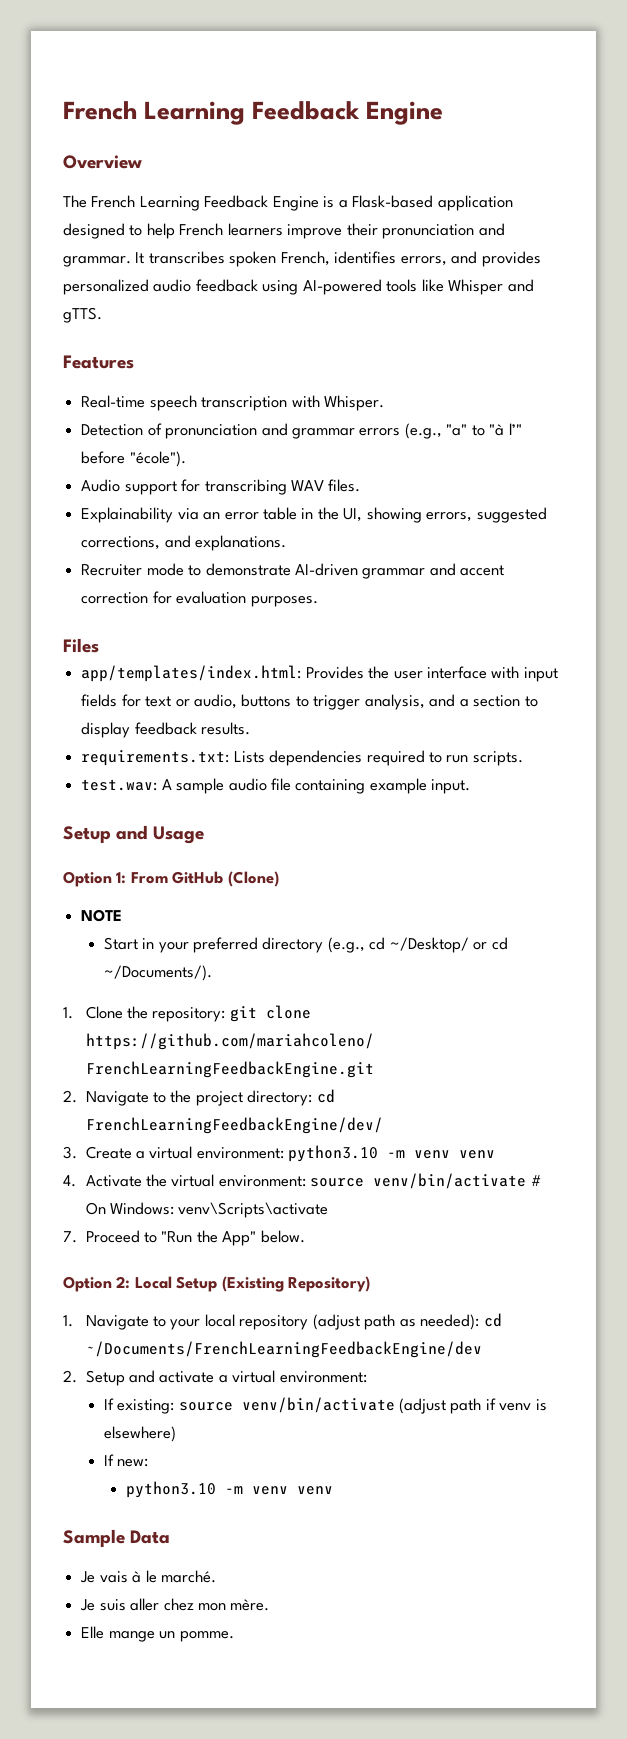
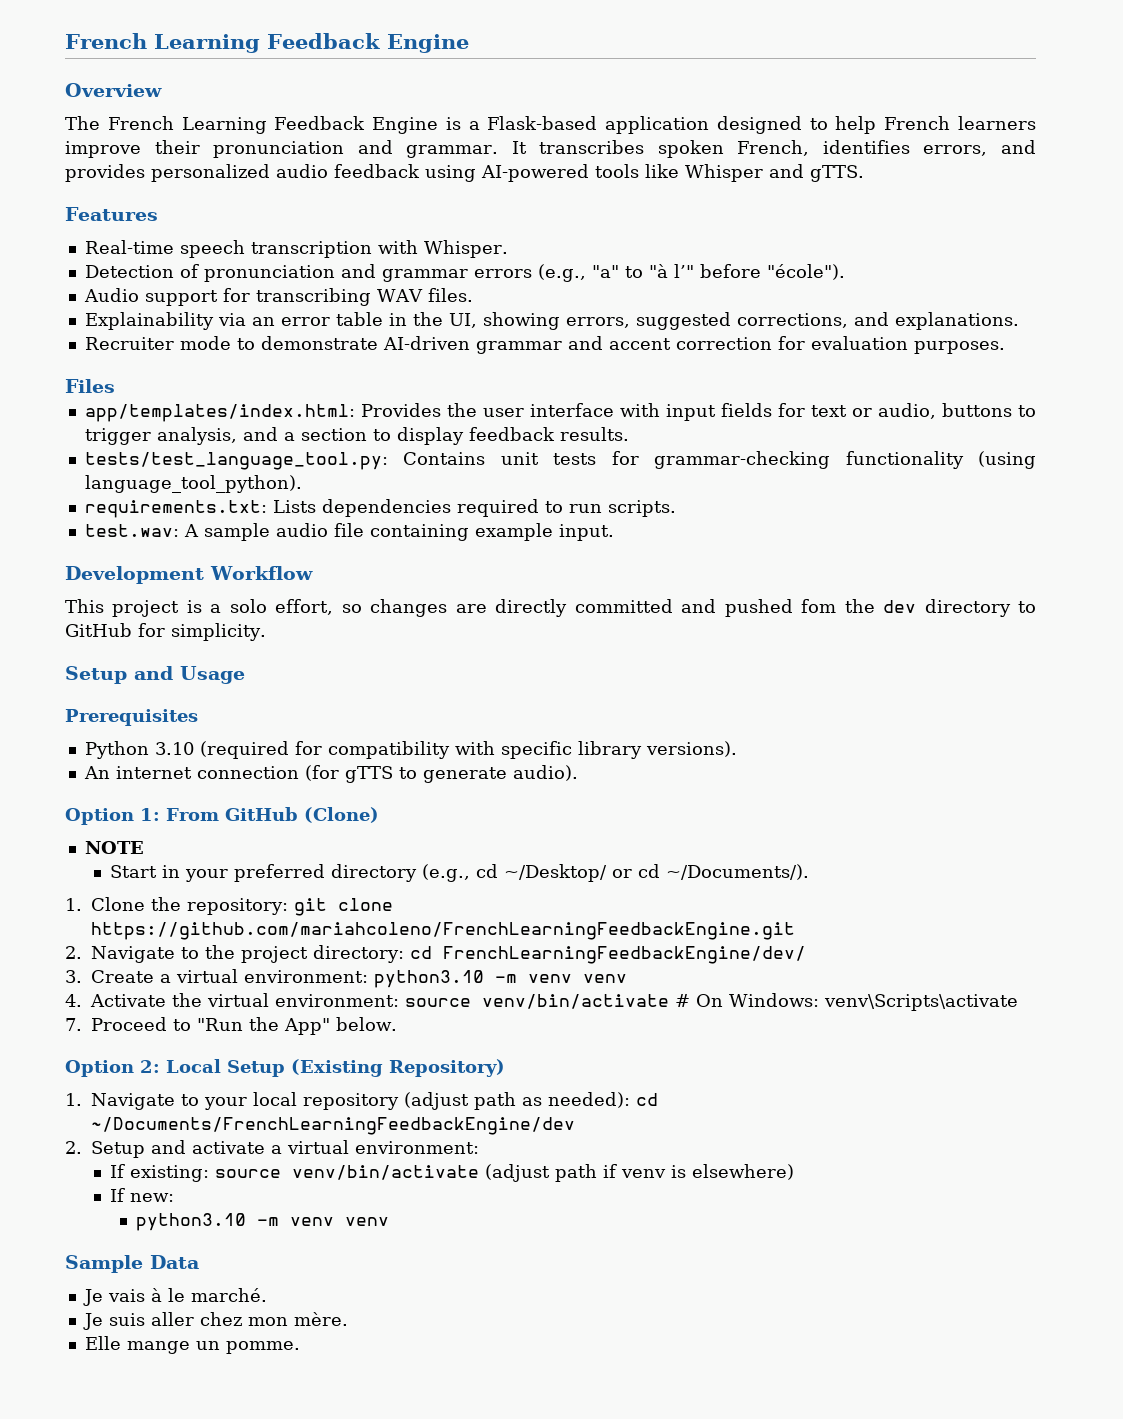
+ tests/test_language_tool.py: Contains unit tests for grammar-checking functionality (using language_tool_python).
+ Development Workflow
+ This project is a solo effort, so changes are directly committed and pushed fom the dev directory to GitHub for simplicity.
  Setup and Usage
+ Prerequisites
+ Python 3.10 (required for compatibility with specific library versions).
+ An internet connection (for gTTS to generate audio).

